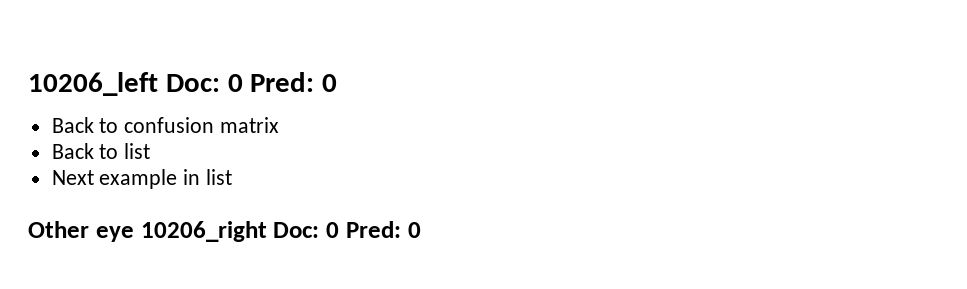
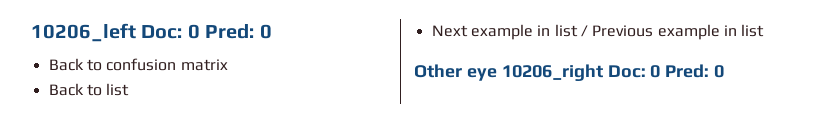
- Next example in list
+ Next example in list / Previous example in list

